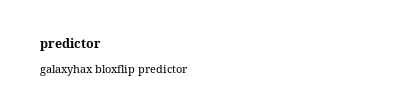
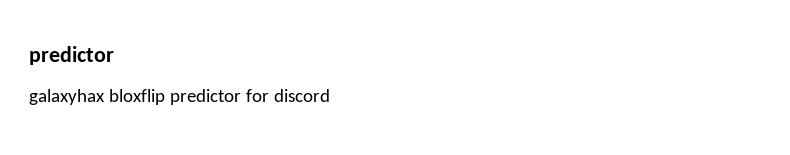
- galaxyhax bloxflip predictor
+ galaxyhax bloxflip predictor for discord

